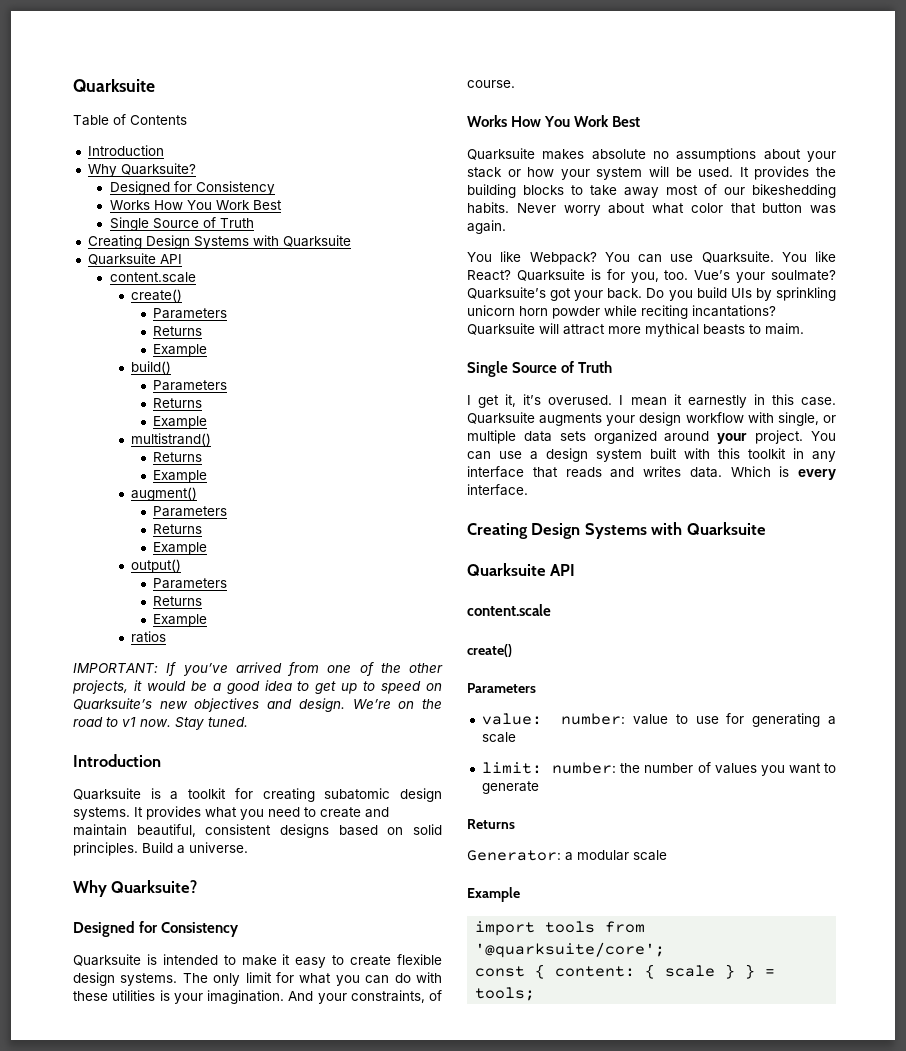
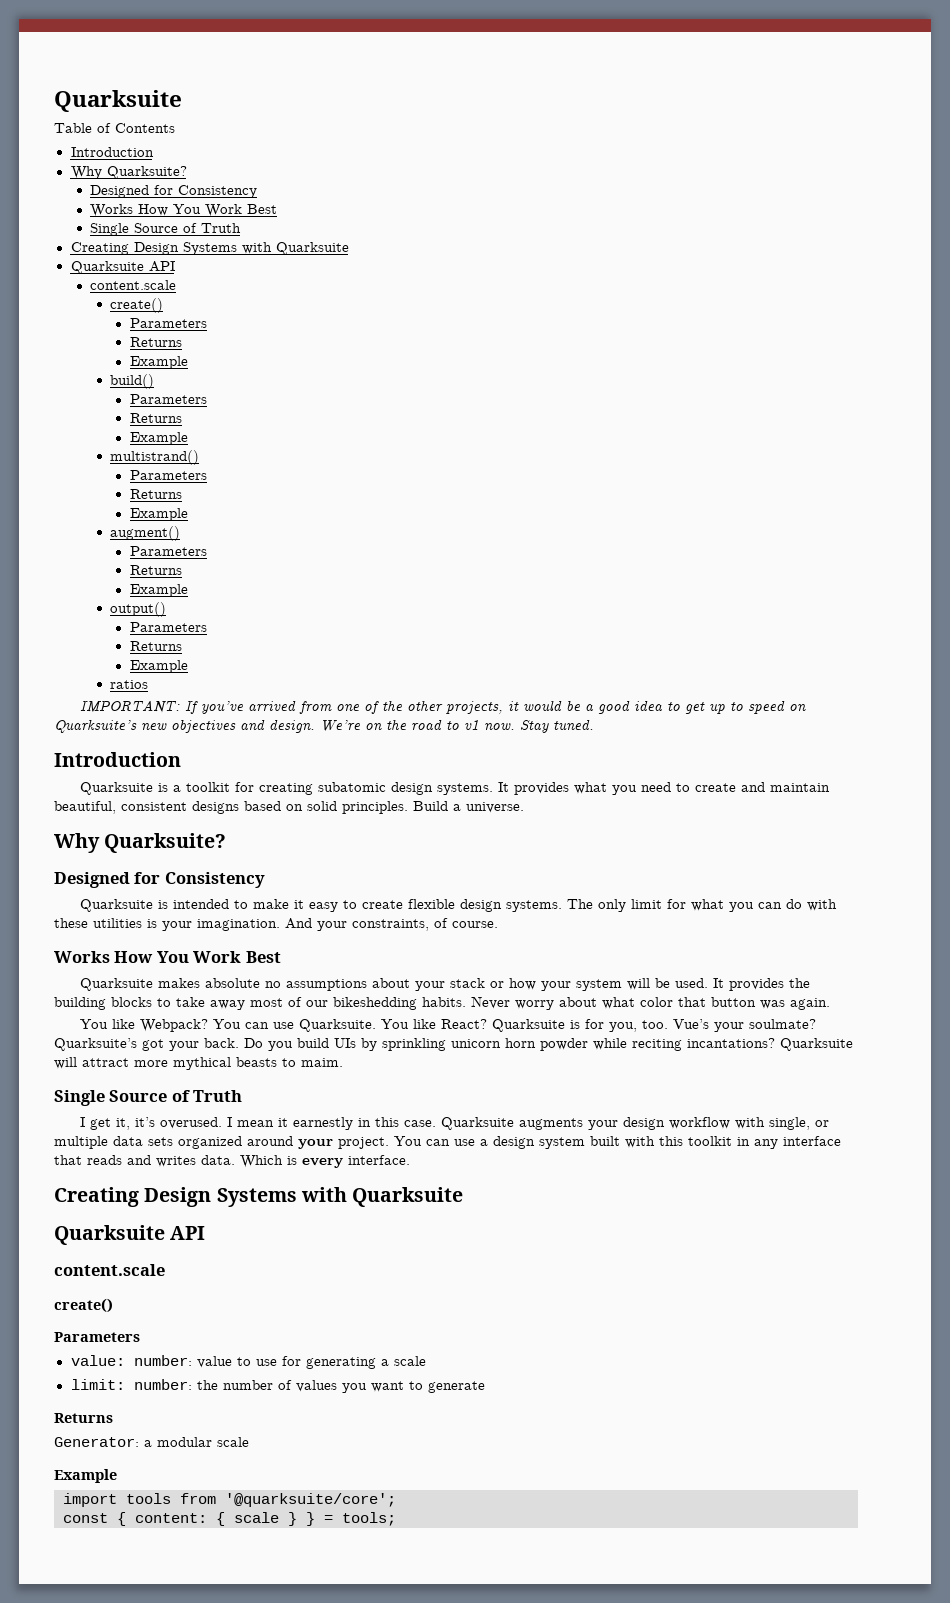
  multistrand()
+ Parameters

